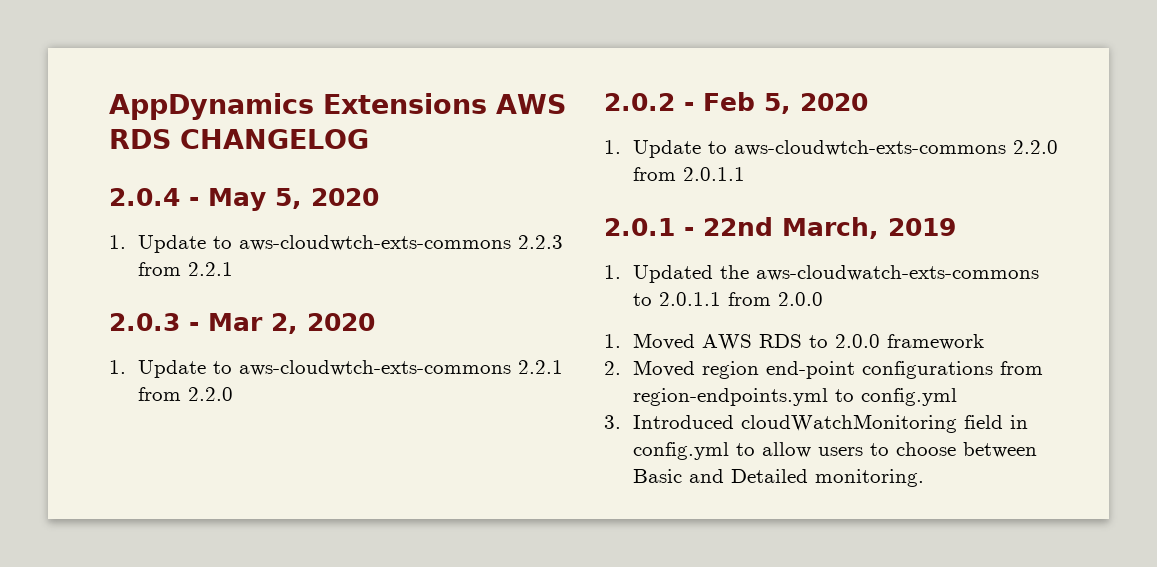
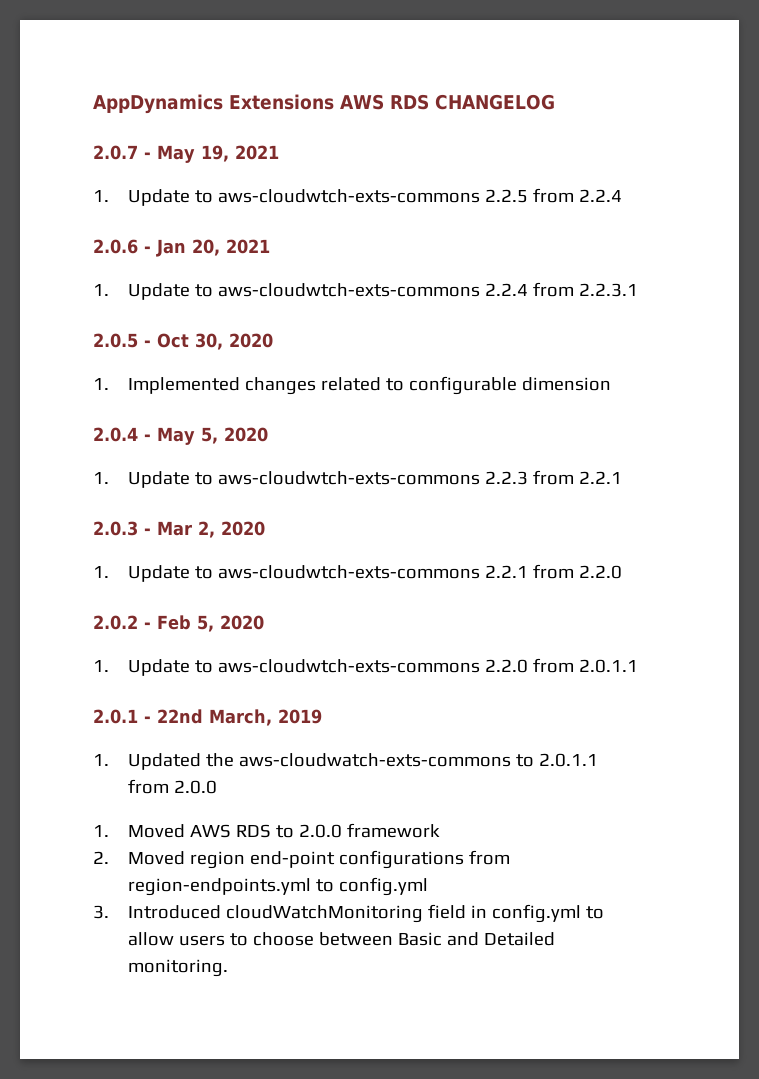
+ 2.0.7 - May 19, 2021
+ 1. Update to aws-cloudwtch-exts-commons 2.2.5 from 2.2.4
+ 2.0.6 - Jan 20, 2021
+ 1. Update to aws-cloudwtch-exts-commons 2.2.4 from 2.2.3.1
+ 2.0.5 - Oct 30, 2020
+ 1. Implemented changes related to configurable dimension

